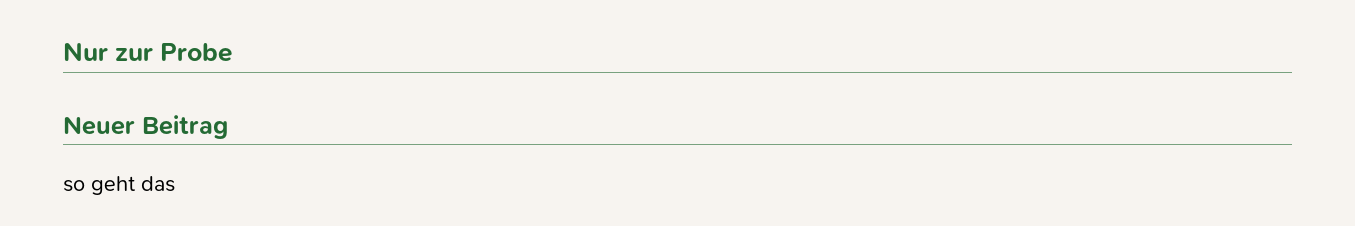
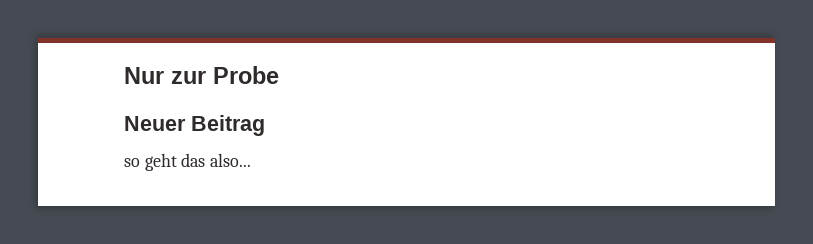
- so geht das
+ so geht das also...

